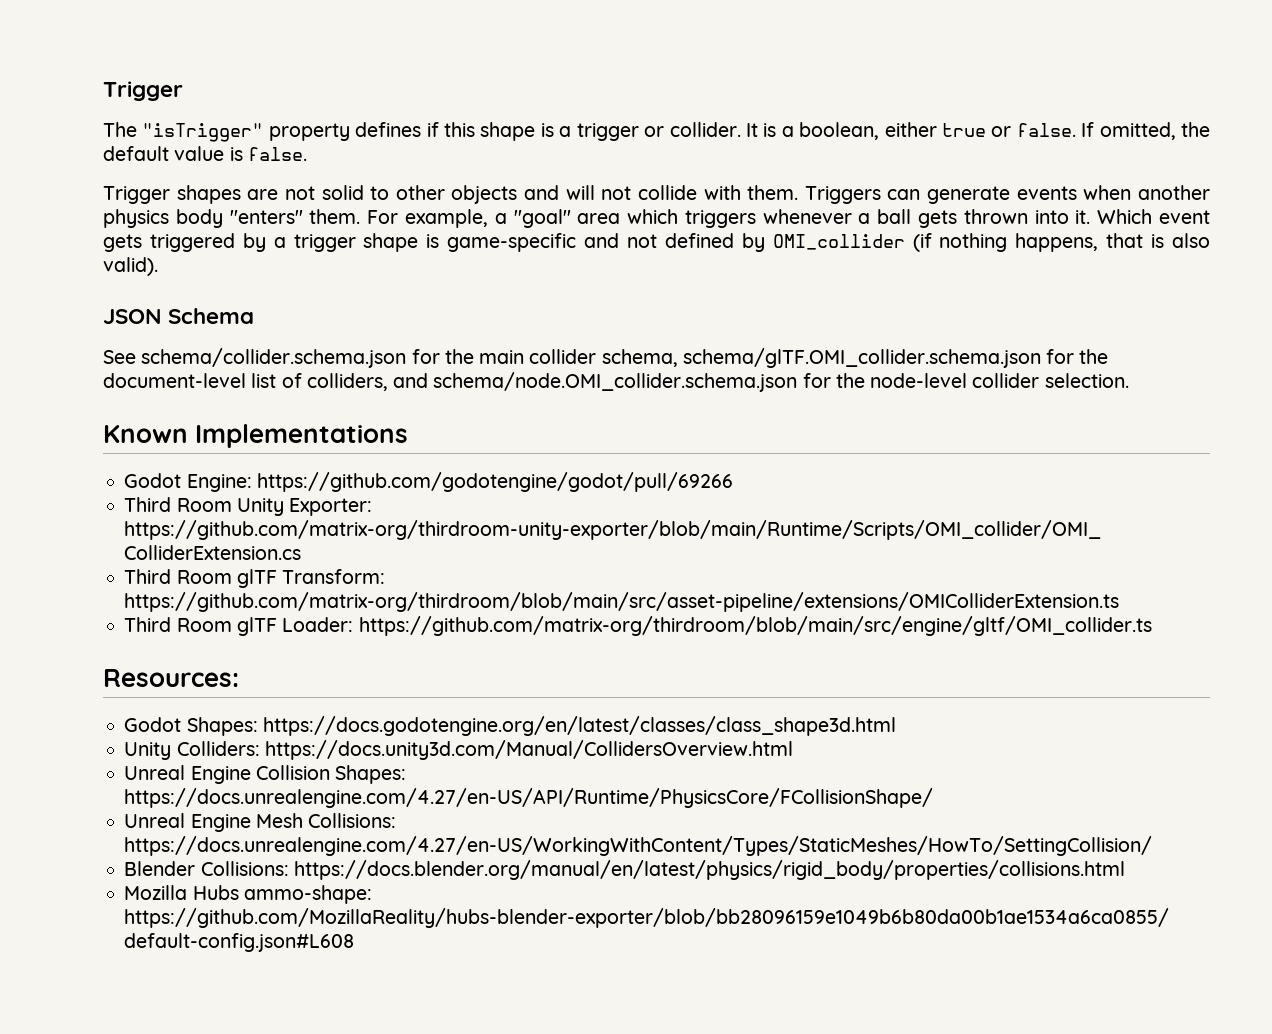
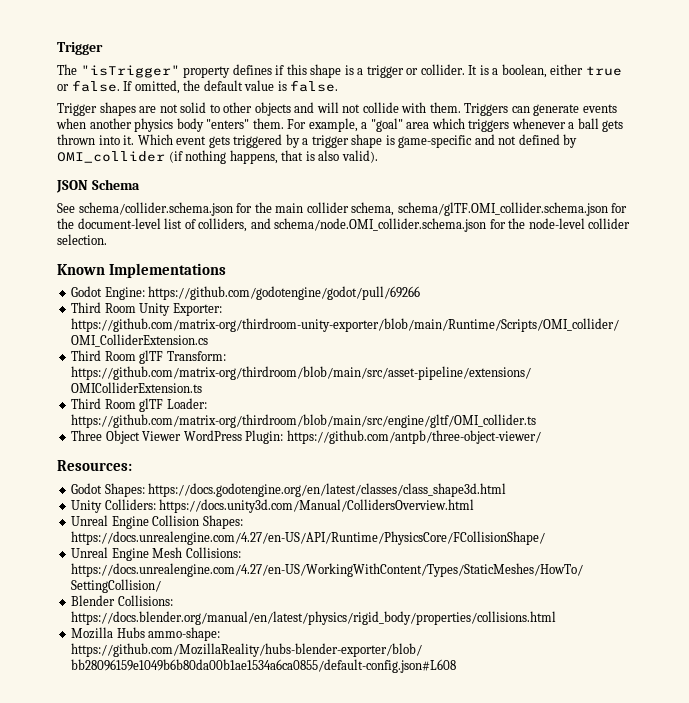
+ Three Object Viewer WordPress Plugin: https://github.com/antpb/three-object-viewer/

